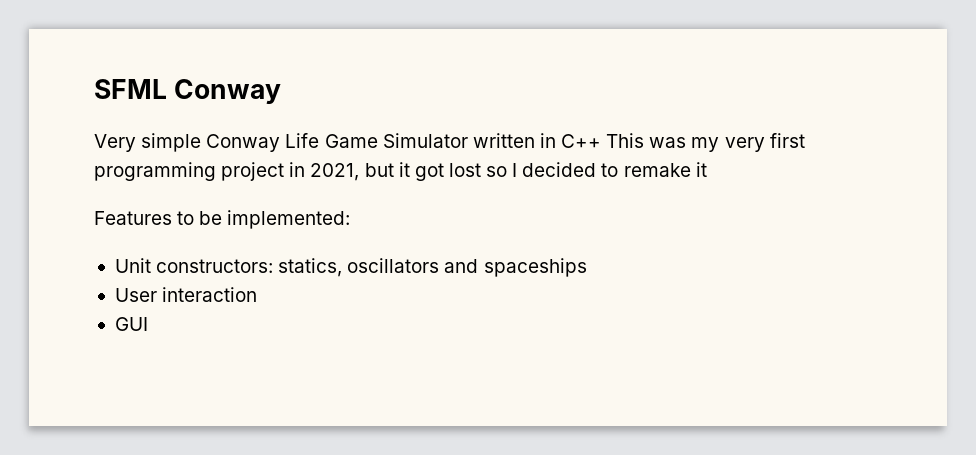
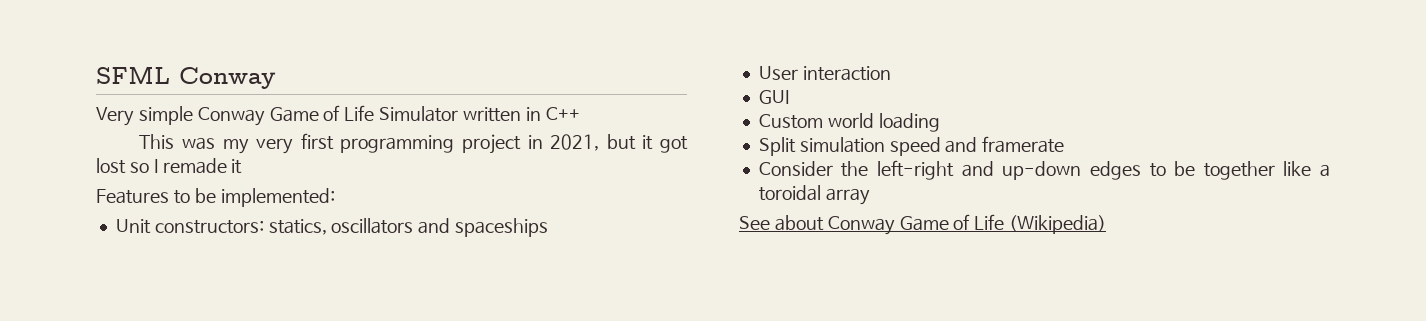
- Very simple Conway Life Game Simulator written in C++ This was my very first programming project in 2021, but it got lost so I decided to remake it
+ Very simple Conway Game of Life Simulator written in C++
+ This was my very first programming project in 2021, but it got lost so I remade it
+ Custom world loading
+ Split simulation speed and framerate
+ Consider the left-right and up-down edges to be together like a toroidal array
+ See about Conway Game of Life (Wikipedia)

